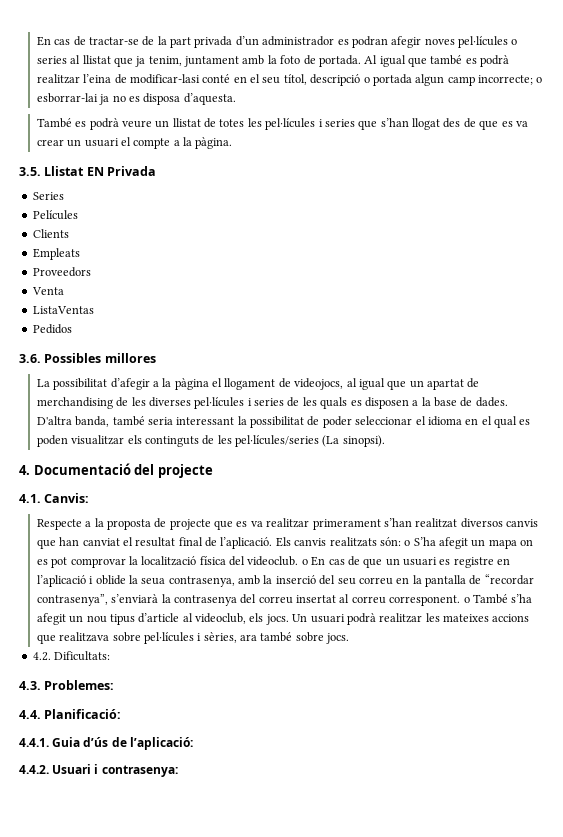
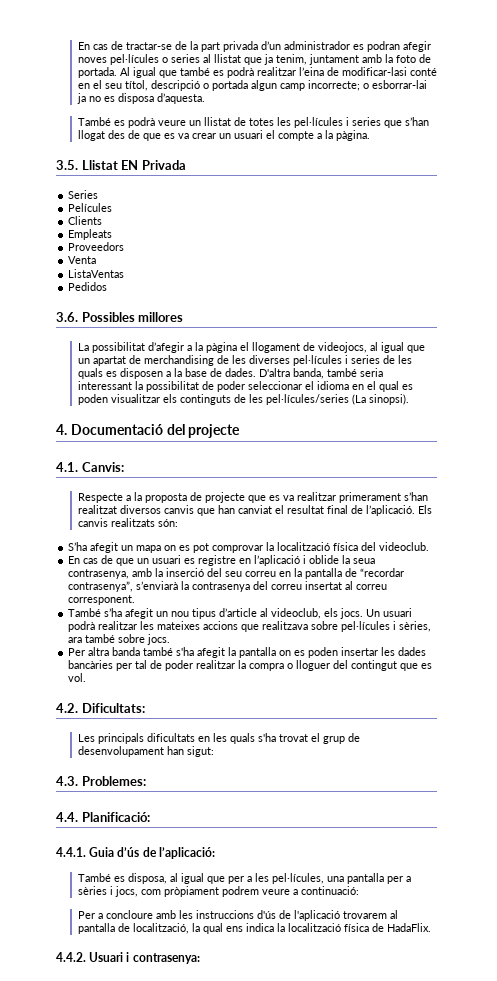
- Els canvis realitzats són: o S’ha afegit un mapa on es pot comprovar la localització física del videoclub. o En cas de que un usuari es registre en l’aplicació i oblide la seua contrasenya, amb la inserció del seu correu en la pantalla de “recordar contrasenya”, s’enviarà la contrasenya del correu insertat al correu corresponent. o També s’ha afegit un nou tipus d’article al videoclub, els jocs.
+ Els canvis realitzats són:
+ S’ha afegit un mapa on es pot comprovar la localització física del videoclub.
+ En cas de que un usuari es registre en l’aplicació i oblide la seua contrasenya, amb la inserció del seu correu en la pantalla de “recordar contrasenya”, s’enviarà la contrasenya del correu insertat al correu corresponent.
+ També s’ha afegit un nou tipus d’article al videoclub, els jocs.
+ Per altra banda també s'ha afegit la pantalla on es poden insertar les dades bancàries per tal de poder realitzar la compra o lloguer del contingut que es vol.
  4.2. Dificultats:
+ Les principals dificultats en les quals s'ha trovat el grup de desenvolupament han sigut:
+ També es disposa, al igual que per a les pel·lícules, una pantalla per a sèries i jocs, com pròpiament podrem veure a continuació:
+ Per a concloure amb les instruccions d'ús de l'aplicació trovarem al pantalla de localització, la qual ens indica la localització física de HadaFlix.

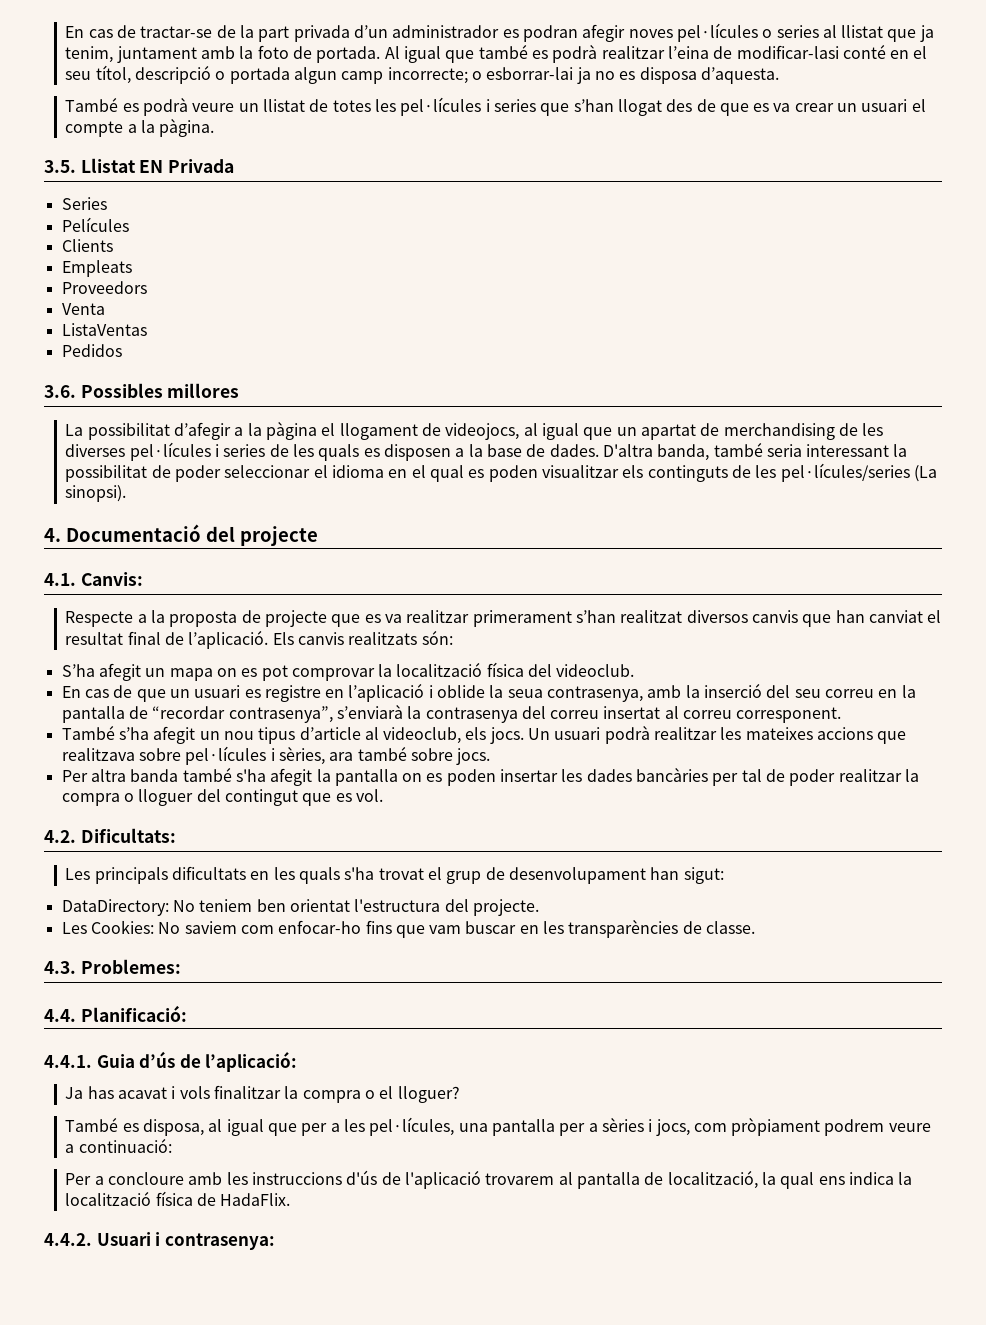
+ DataDirectory: No teniem ben orientat l'estructura del projecte.
+ Les Cookies: No saviem com enfocar-ho fins que vam buscar en les transparències de classe.
+ Ja has acavat i vols finalitzar la compra o el lloguer?

